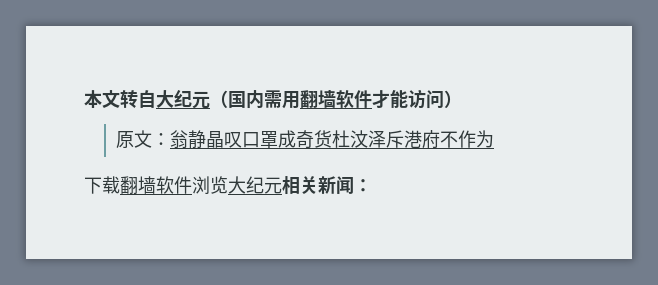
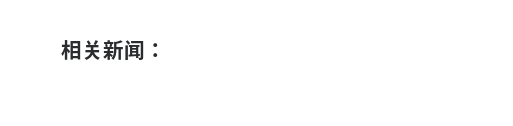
- 本文转自大纪元（国内需用翻墙软件才能访问）
- 原文：翁静晶叹口罩成奇货杜汶泽斥港府不作为
- 下载翻墙软件浏览大纪元相关新闻：
+ 相关新闻：

